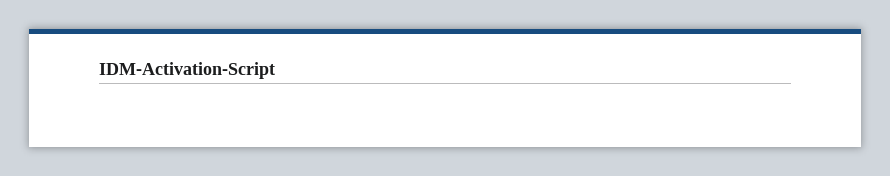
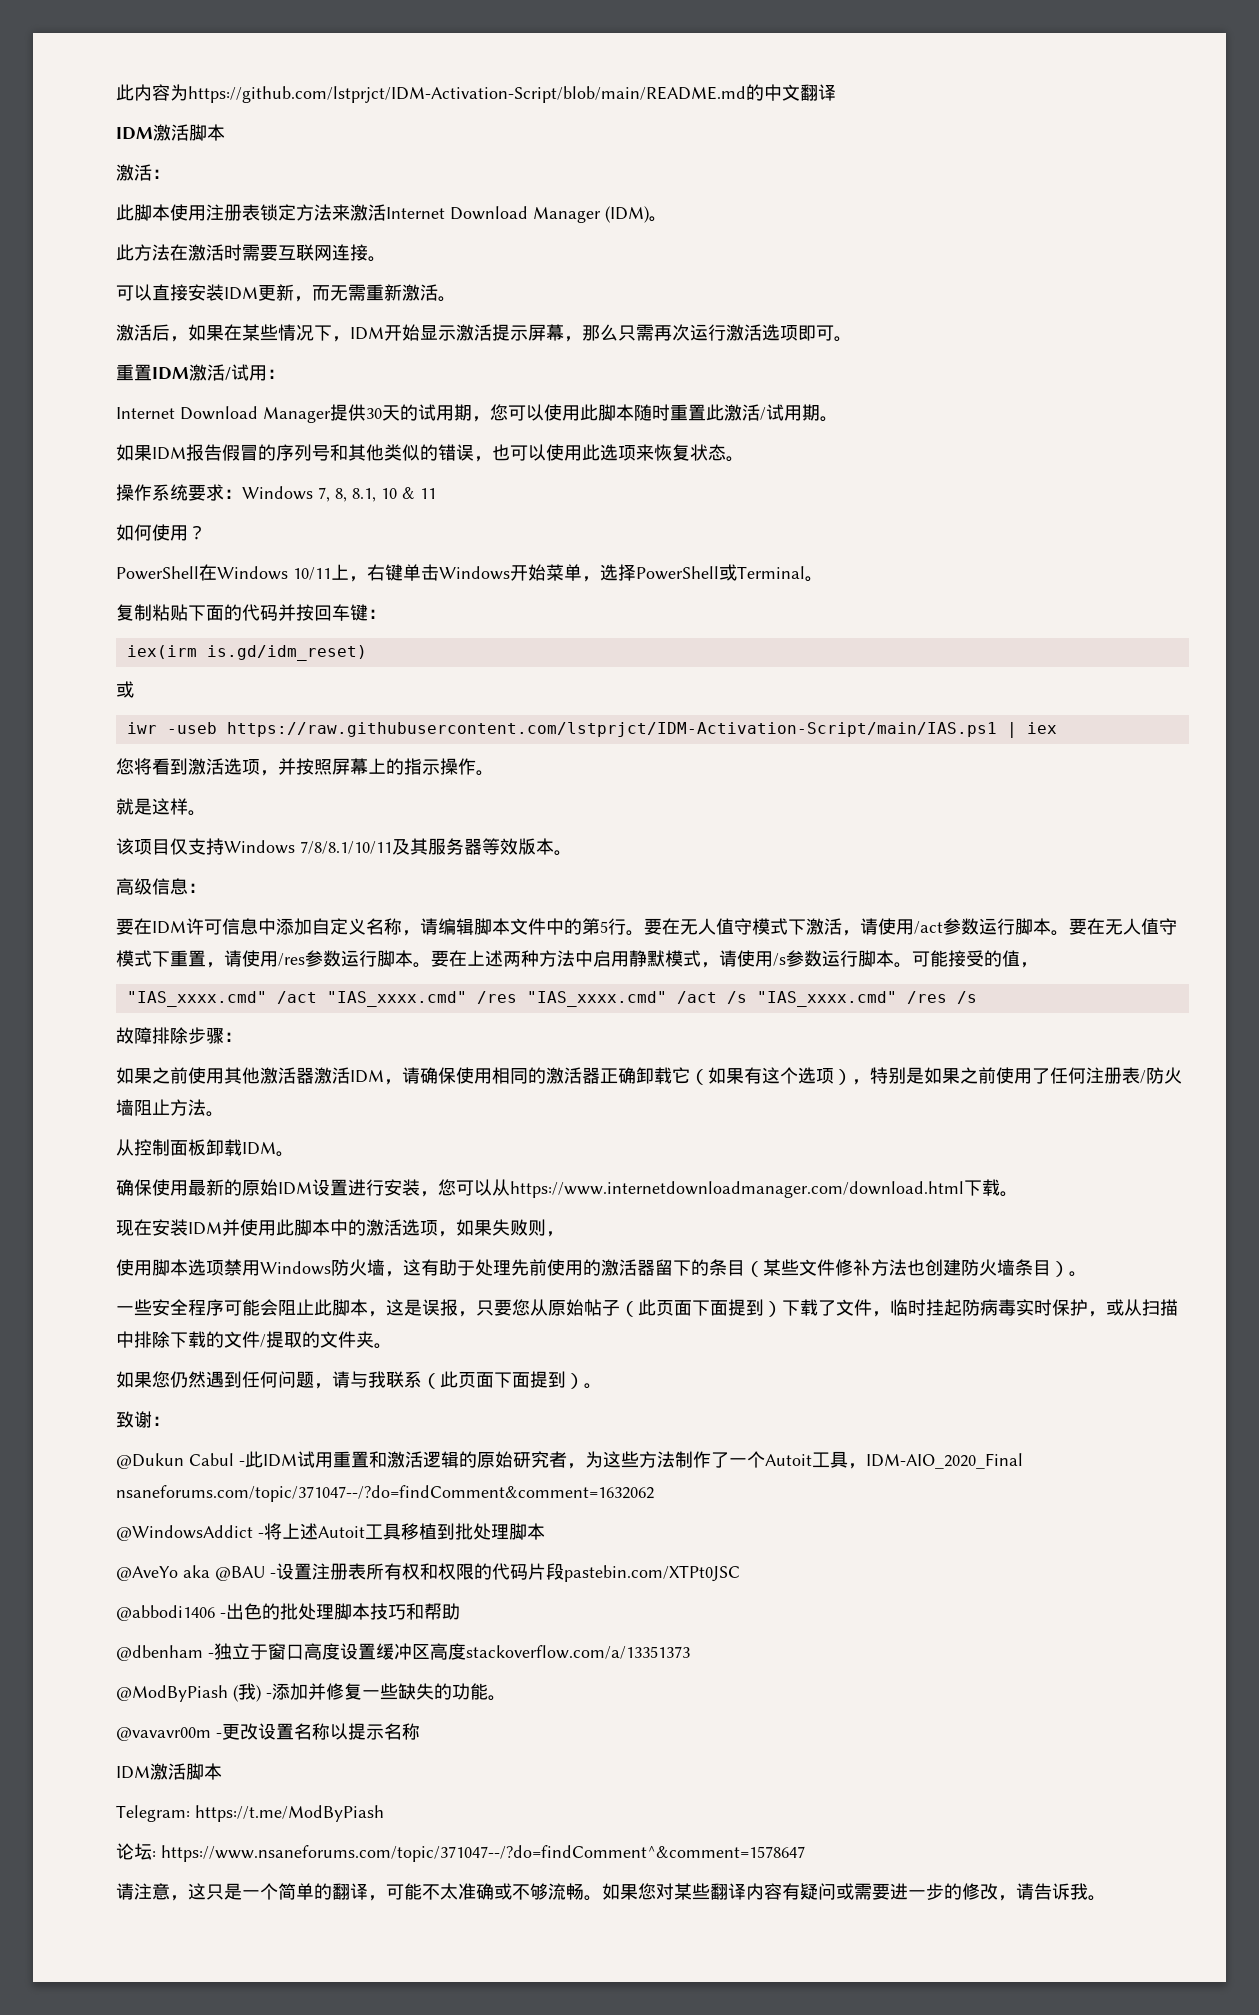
- IDM-Activation-Script
+ 此内容为https://github.com/lstprjct/IDM-Activation-Script/blob/main/README.md的中文翻译
+ IDM激活脚本
+ 激活：
+ 此脚本使用注册表锁定方法来激活Internet Download Manager (IDM)。
+ 此方法在激活时需要互联网连接。
+ 可以直接安装IDM更新，而无需重新激活。
+ 激活后，如果在某些情况下，IDM开始显示激活提示屏幕，那么只需再次运行激活选项即可。
+ 重置IDM激活/试用：
+ Internet Download Manager提供30天的试用期，您可以使用此脚本随时重置此激活/试用期。
+ 如果IDM报告假冒的序列号和其他类似的错误，也可以使用此选项来恢复状态。
+ 操作系统要求：Windows 7, 8, 8.1, 10 & 11
+ 如何使用？
+ PowerShell在Windows 10/11上，右键单击Windows开始菜单，选择PowerShell或Terminal。
+ 复制粘贴下面的代码并按回车键：
+ iex(irm is.gd/idm_reset)
+ 或
+ iwr -useb https://raw.githubusercontent.com/lstprjct/IDM-Activation-Script/main/IAS.ps1 | iex
+ 您将看到激活选项，并按照屏幕上的指示操作。
+ 就是这样。
+ 该项目仅支持Windows 7/8/8.1/10/11及其服务器等效版本。
+ 高级信息：
+ 要在IDM许可信息中添加自定义名称，请编辑脚本文件中的第5行。要在无人值守模式下激活，请使用/act参数运行脚本。要在无人值守模式下重置，请使用/res参数运行脚本。要在上述两种方法中启用静默模式，请使用/s参数运行脚本。可能接受的值，
+ "IAS_xxxx.cmd" /act "IAS_xxxx.cmd" /res "IAS_xxxx.cmd" /act /s "IAS_xxxx.cmd" /res /s
+ 故障排除步骤：
+ 如果之前使用其他激活器激活IDM，请确保使用相同的激活器正确卸载它（如果有这个选项），特别是如果之前使用了任何注册表/防火墙阻止方法。
+ 从控制面板卸载IDM。
+ 确保使用最新的原始IDM设置进行安装，您可以从https://www.internetdownloadmanager.com/download.html下载。
+ 现在安装IDM并使用此脚本中的激活选项，如果失败则，
+ 使用脚本选项禁用Windows防火墙，这有助于处理先前使用的激活器留下的条目（某些文件修补方法也创建防火墙条目）。
+ 一些安全程序可能会阻止此脚本，这是误报，只要您从原始帖子（此页面下面提到）下载了文件，临时挂起防病毒实时保护，或从扫描中排除下载的文件/提取的文件夹。
+ 如果您仍然遇到任何问题，请与我联系（此页面下面提到）。
+ 致谢：
+ @Dukun Cabul -此IDM试用重置和激活逻辑的原始研究者，为这些方法制作了一个Autoit工具，IDM-AIO_2020_Final nsaneforums.com/topic/371047--/?do=findComment&comment=1632062
+ @WindowsAddict -将上述Autoit工具移植到批处理脚本
+ @AveYo aka @BAU -设置注册表所有权和权限的代码片段pastebin.com/XTPt0JSC
+ @abbodi1406 -出色的批处理脚本技巧和帮助
+ @dbenham -独立于窗口高度设置缓冲区高度stackoverflow.com/a/13351373
+ @ModByPiash (我) -添加并修复一些缺失的功能。
+ @vavavr00m -更改设置名称以提示名称
+ IDM激活脚本
+ Telegram: https://t.me/ModByPiash
+ 论坛: https://www.nsaneforums.com/topic/371047--/?do=findComment^&comment=1578647
+ 请注意，这只是一个简单的翻译，可能不太准确或不够流畅。如果您对某些翻译内容有疑问或需要进一步的修改，请告诉我。

